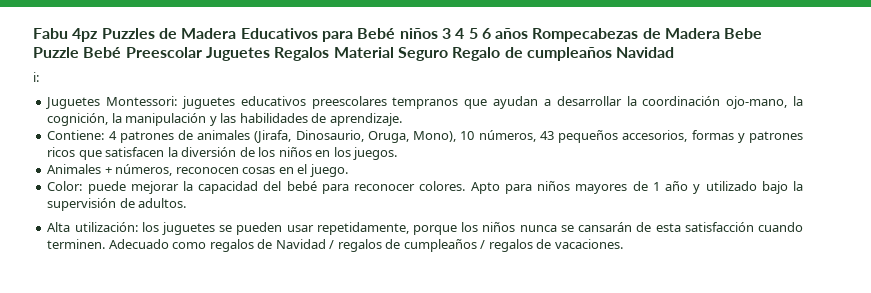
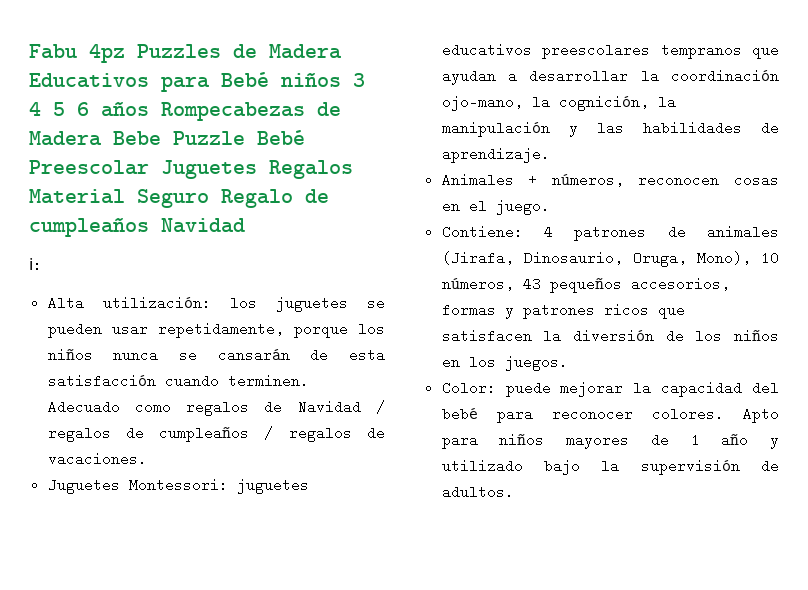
- Juguetes Montessori: juguetes educativos preescolares tempranos que ayudan a desarrollar la coordinación ojo-mano, la cognición, la manipulación y las habilidades de aprendizaje.
- Contiene: 4 patrones de animales (Jirafa, Dinosaurio, Oruga, Mono), 10 números, 43 pequeños accesorios, formas y patrones ricos que satisfacen la diversión de los niños en los juegos.
- Animales + números, reconocen cosas en el juego.
- Color: puede mejorar la capacidad del bebé para reconocer colores. Apto para niños mayores de 1 año y utilizado bajo la supervisión de adultos.
+ Juguetes Montessori: juguetes educativos preescolares tempranos que ayudan a desarrollar la coordinación ojo-mano, la cognición, la manipulación y las habilidades de aprendizaje.
+ Animales + números, reconocen cosas en el juego.
+ Contiene: 4 patrones de animales (Jirafa, Dinosaurio, Oruga, Mono), 10 números, 43 pequeños accesorios, formas y patrones ricos que satisfacen la diversión de los niños en los juegos.
+ Color: puede mejorar la capacidad del bebé para reconocer colores. Apto para niños mayores de 1 año y utilizado bajo la supervisión de adultos.

